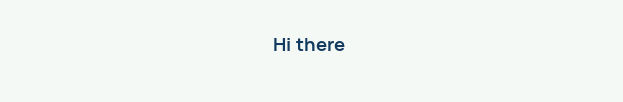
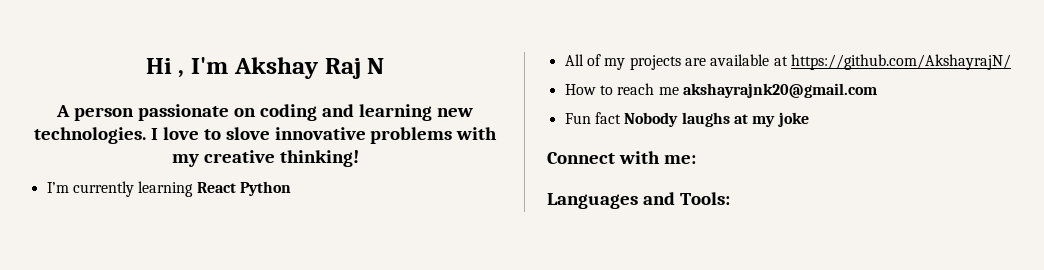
- Hi there
+ Hi , I'm Akshay Raj N
+ A person passionate on coding and learning new technologies. I love to slove innovative problems with my creative thinking!
+ I’m currently learning React Python
+ All of my projects are available at https://github.com/AkshayrajN/
+ How to reach me akshayrajnk20@gmail.com
+ Fun fact Nobody laughs at my joke
+ Connect with me:
+ Languages and Tools:

